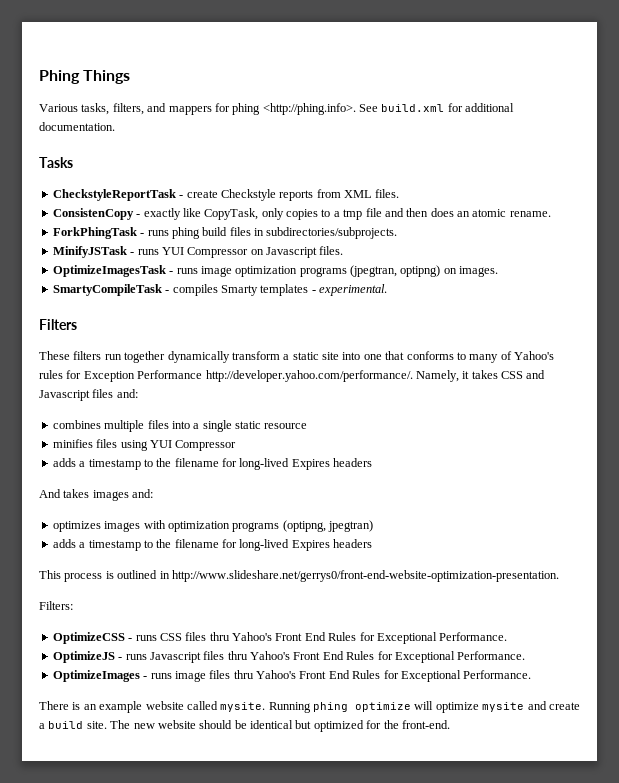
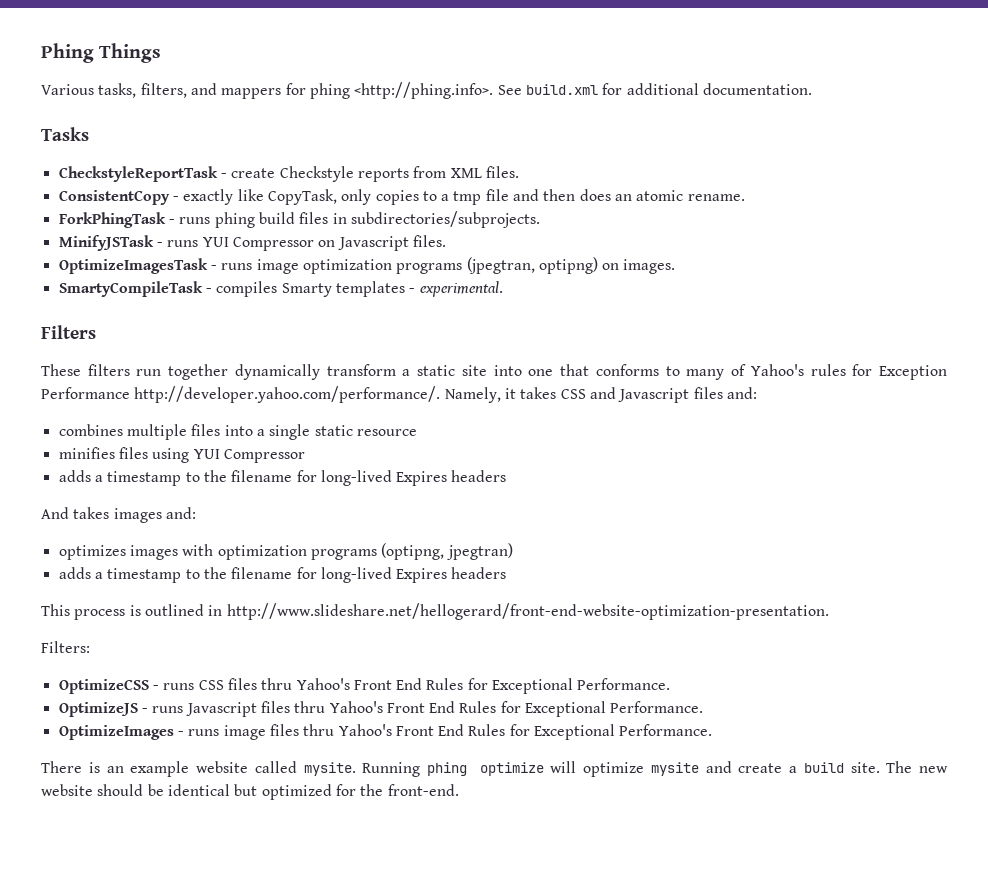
- ConsistenCopy - exactly like CopyTask, only copies to a tmp file and then does an atomic rename.
+ ConsistentCopy - exactly like CopyTask, only copies to a tmp file and then does an atomic rename.
- This process is outlined in http://www.slideshare.net/gerrys0/front-end-website-optimization-presentation.
+ This process is outlined in http://www.slideshare.net/hellogerard/front-end-website-optimization-presentation.

